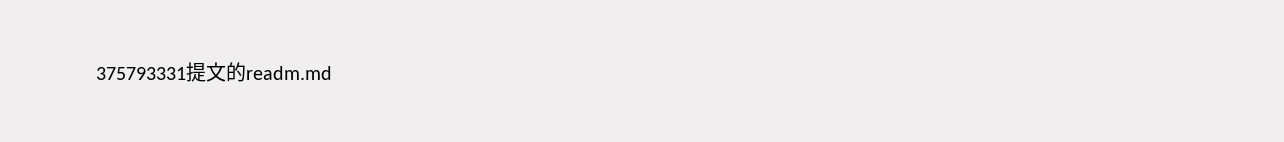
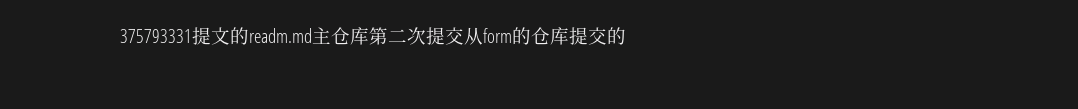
- 375793331提文的readm.md
+ 375793331提文的readm.md主仓库第二次提交从form的仓库提交的

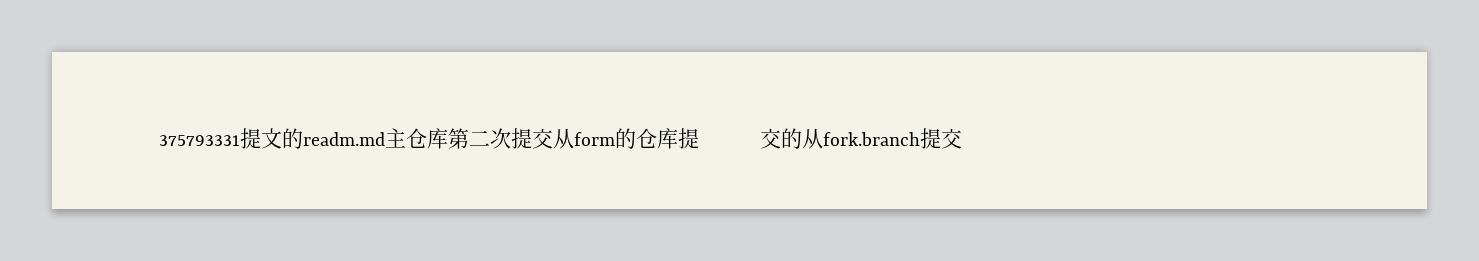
- 375793331提文的readm.md主仓库第二次提交从form的仓库提交的
+ 375793331提文的readm.md主仓库第二次提交从form的仓库提交的从fork.branch提交

